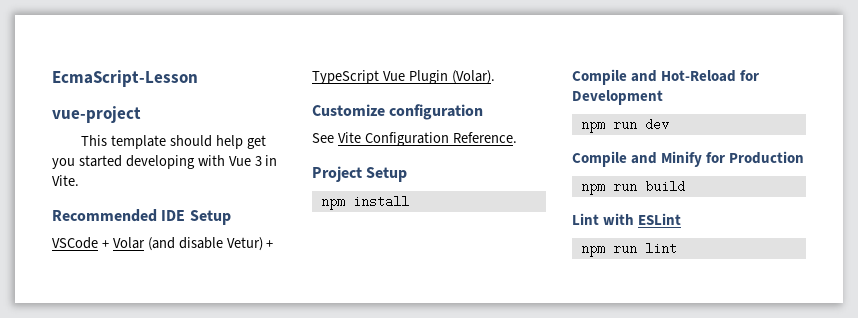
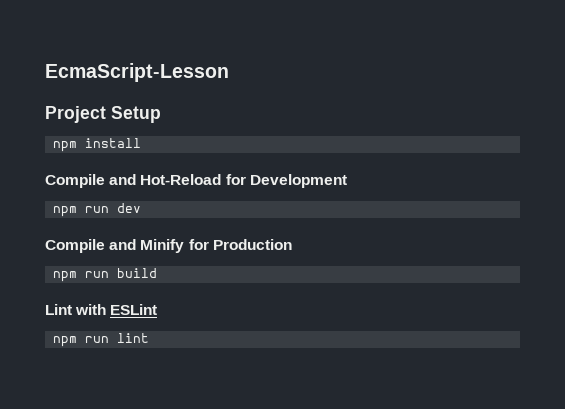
- vue-project
- This template should help get you started developing with Vue 3 in Vite.
- Recommended IDE Setup
- VSCode + Volar (and disable Vetur) + TypeScript Vue Plugin (Volar).
- Customize configuration
- See Vite Configuration Reference.

